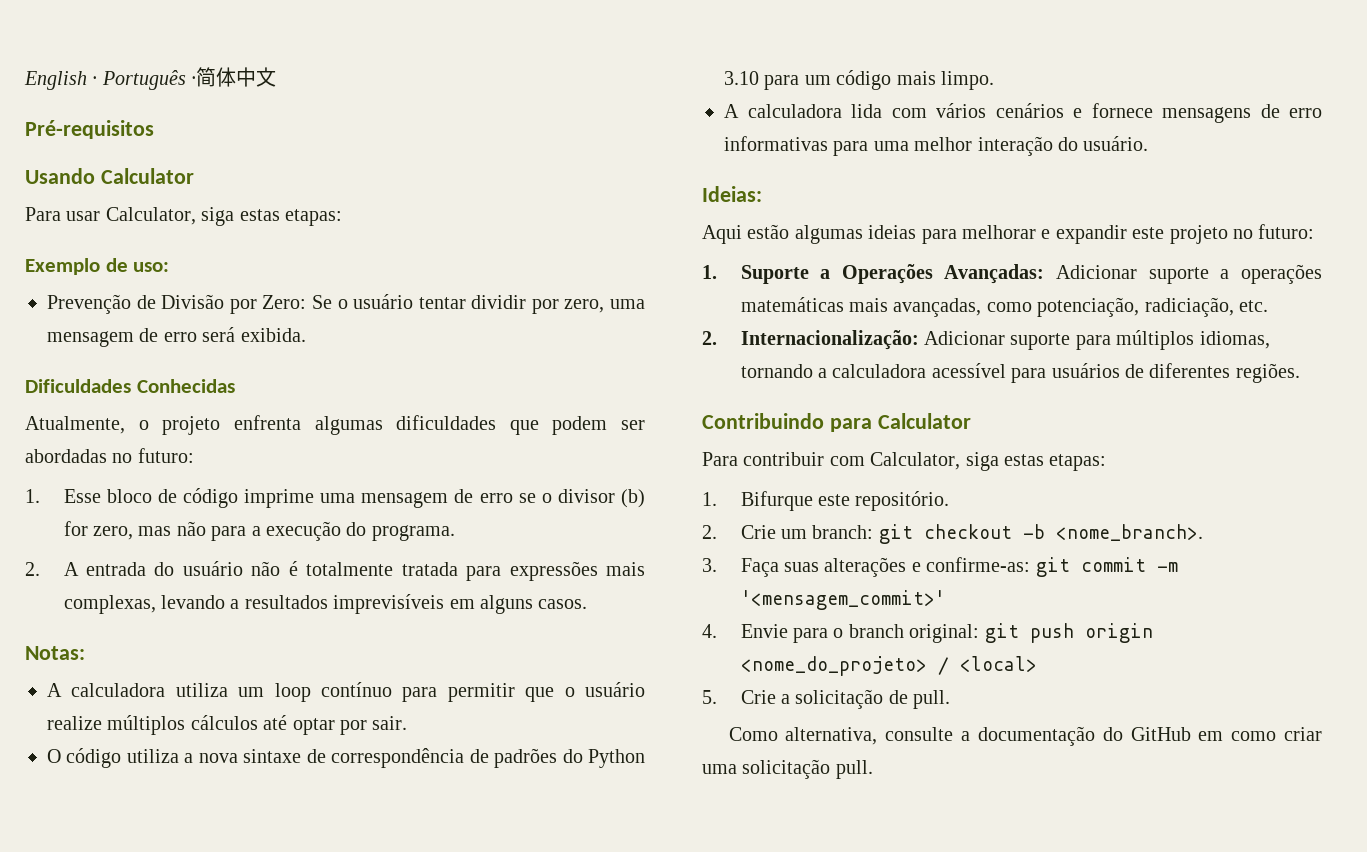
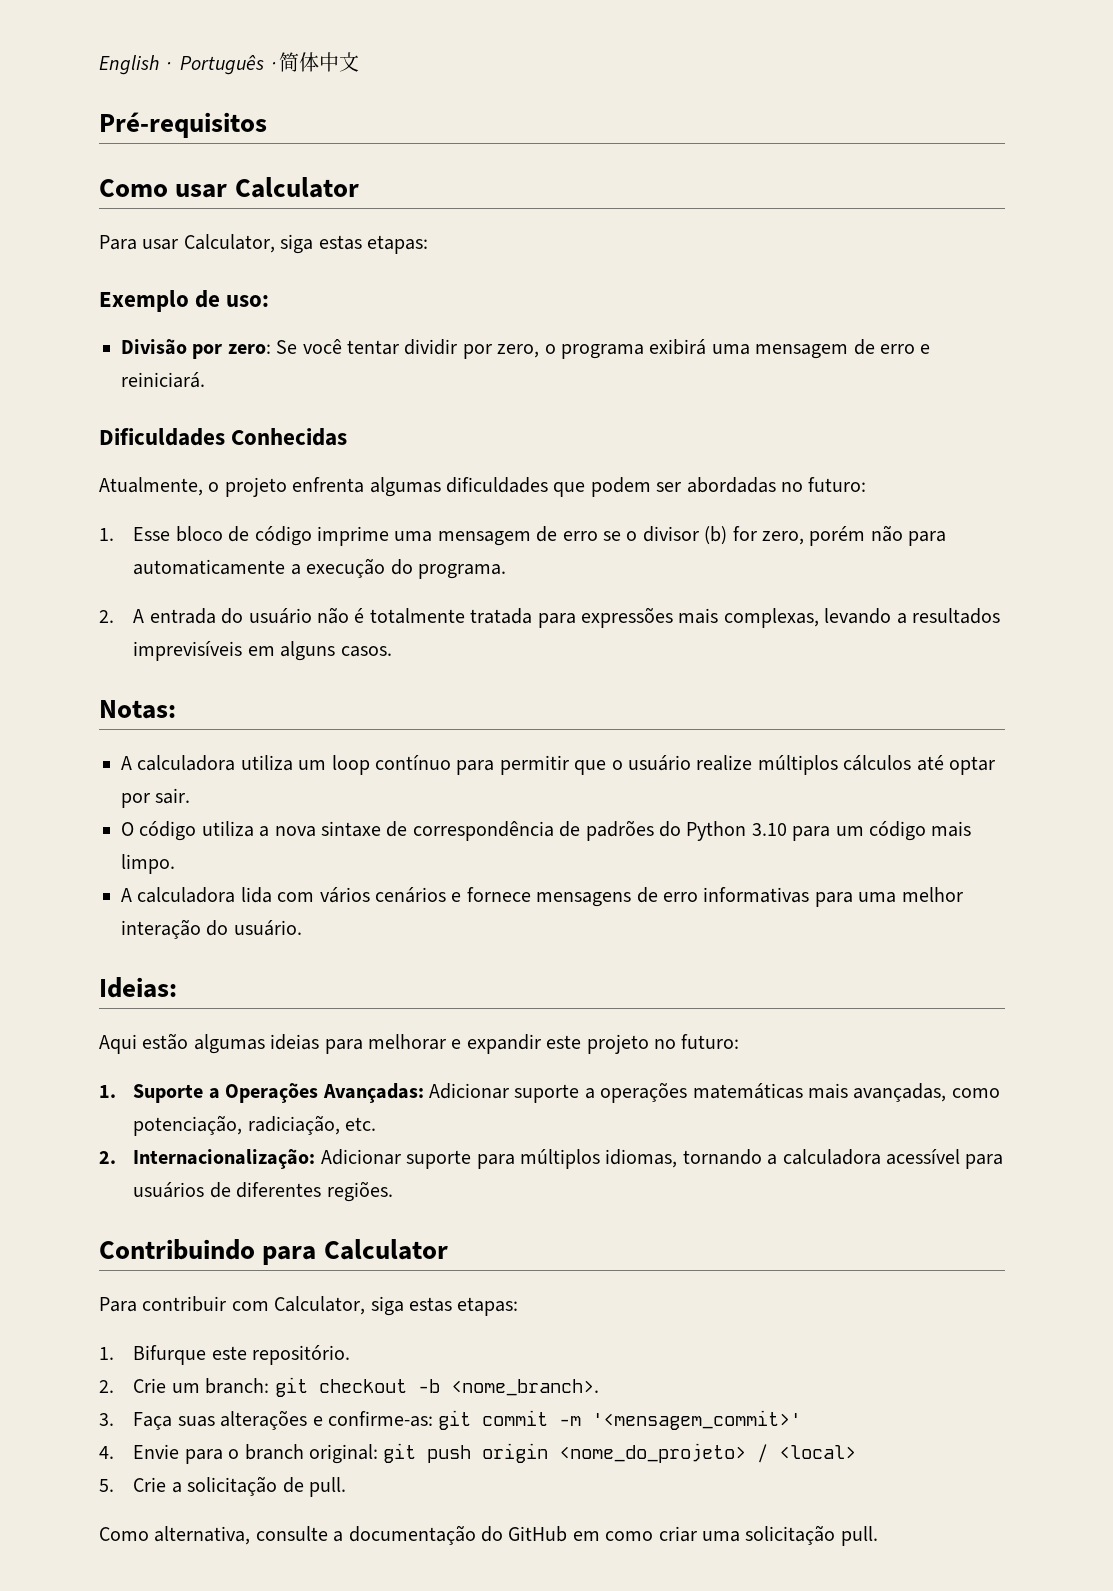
- Usando Calculator
+ Como usar Calculator
- Prevenção de Divisão por Zero: Se o usuário tentar dividir por zero, uma mensagem de erro será exibida.
+ Divisão por zero: Se você tentar dividir por zero, o programa exibirá uma mensagem de erro e reiniciará.
- 1. Esse bloco de código imprime uma mensagem de erro se o divisor (b) for zero, mas não para a execução do programa.
+ 1. Esse bloco de código imprime uma mensagem de erro se o divisor (b) for zero, porém não para automaticamente a execução do programa.

